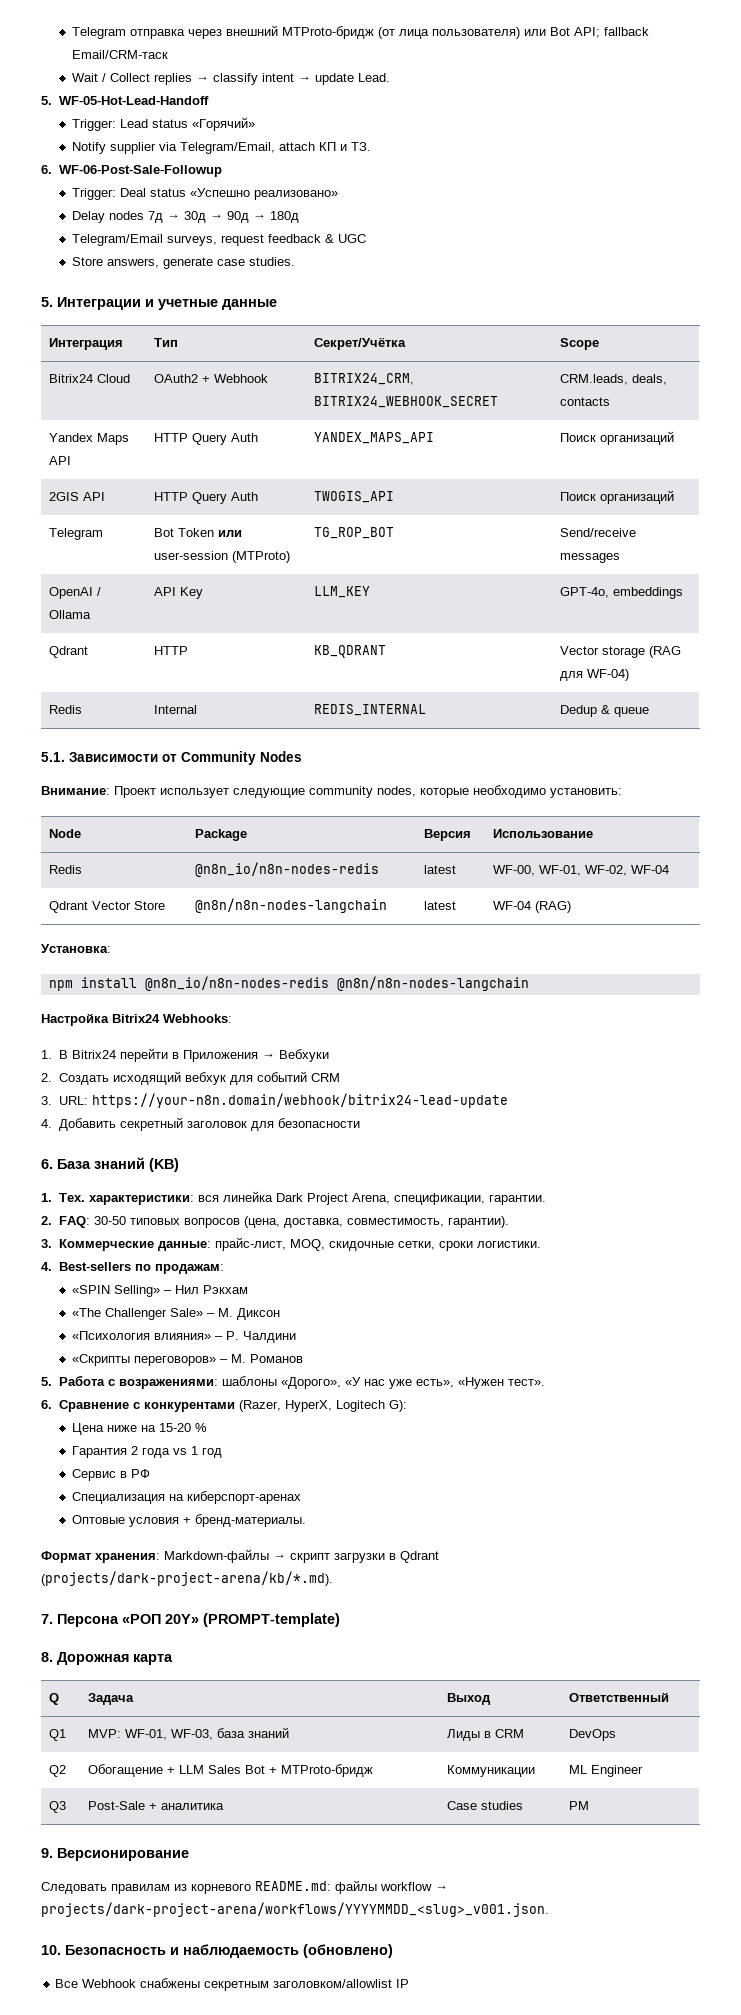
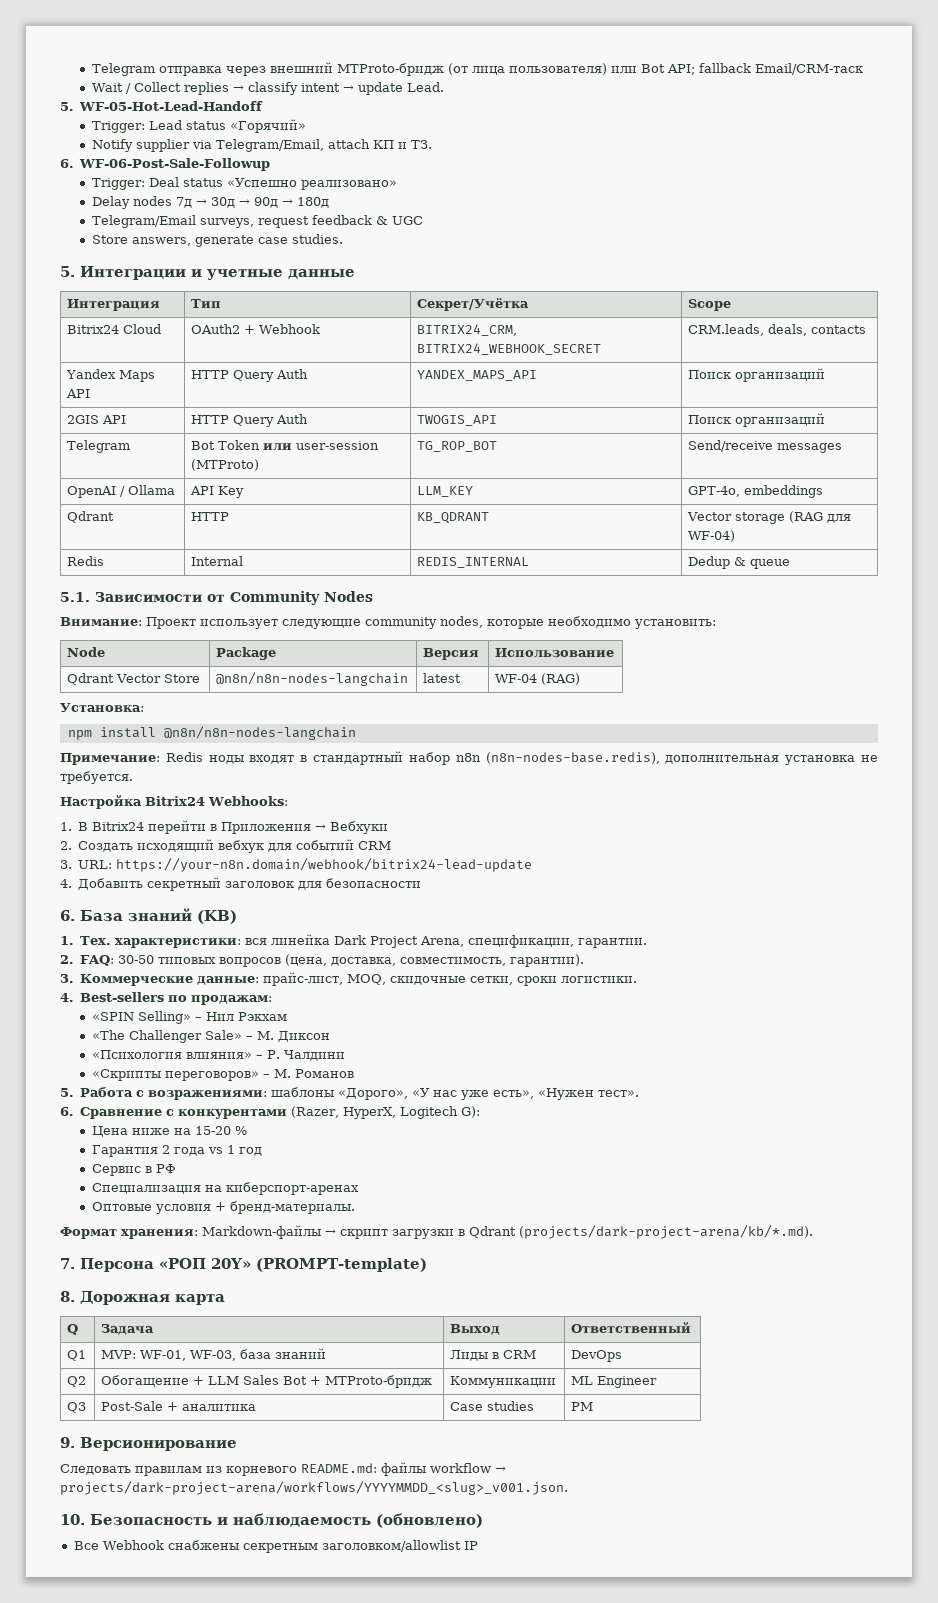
- Redis | @n8n_io/n8n-nodes-redis | latest | WF-00, WF-01, WF-02, WF-04
- npm install @n8n_io/n8n-nodes-redis @n8n/n8n-nodes-langchain
+ npm install @n8n/n8n-nodes-langchain
+ Примечание: Redis ноды входят в стандартный набор n8n (n8n-nodes-base.redis), дополнительная установка не требуется.

